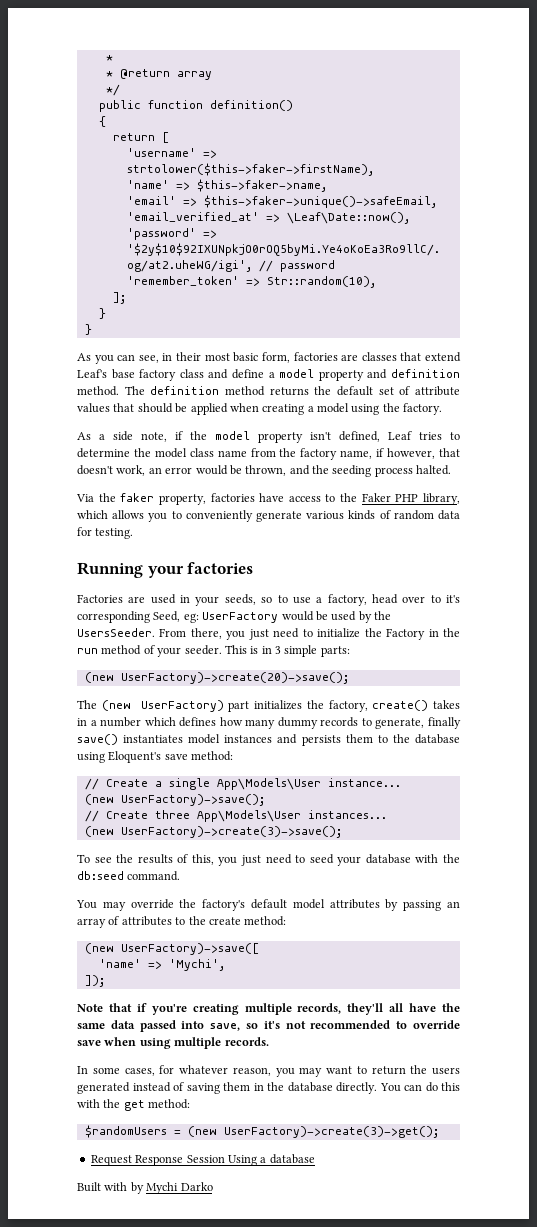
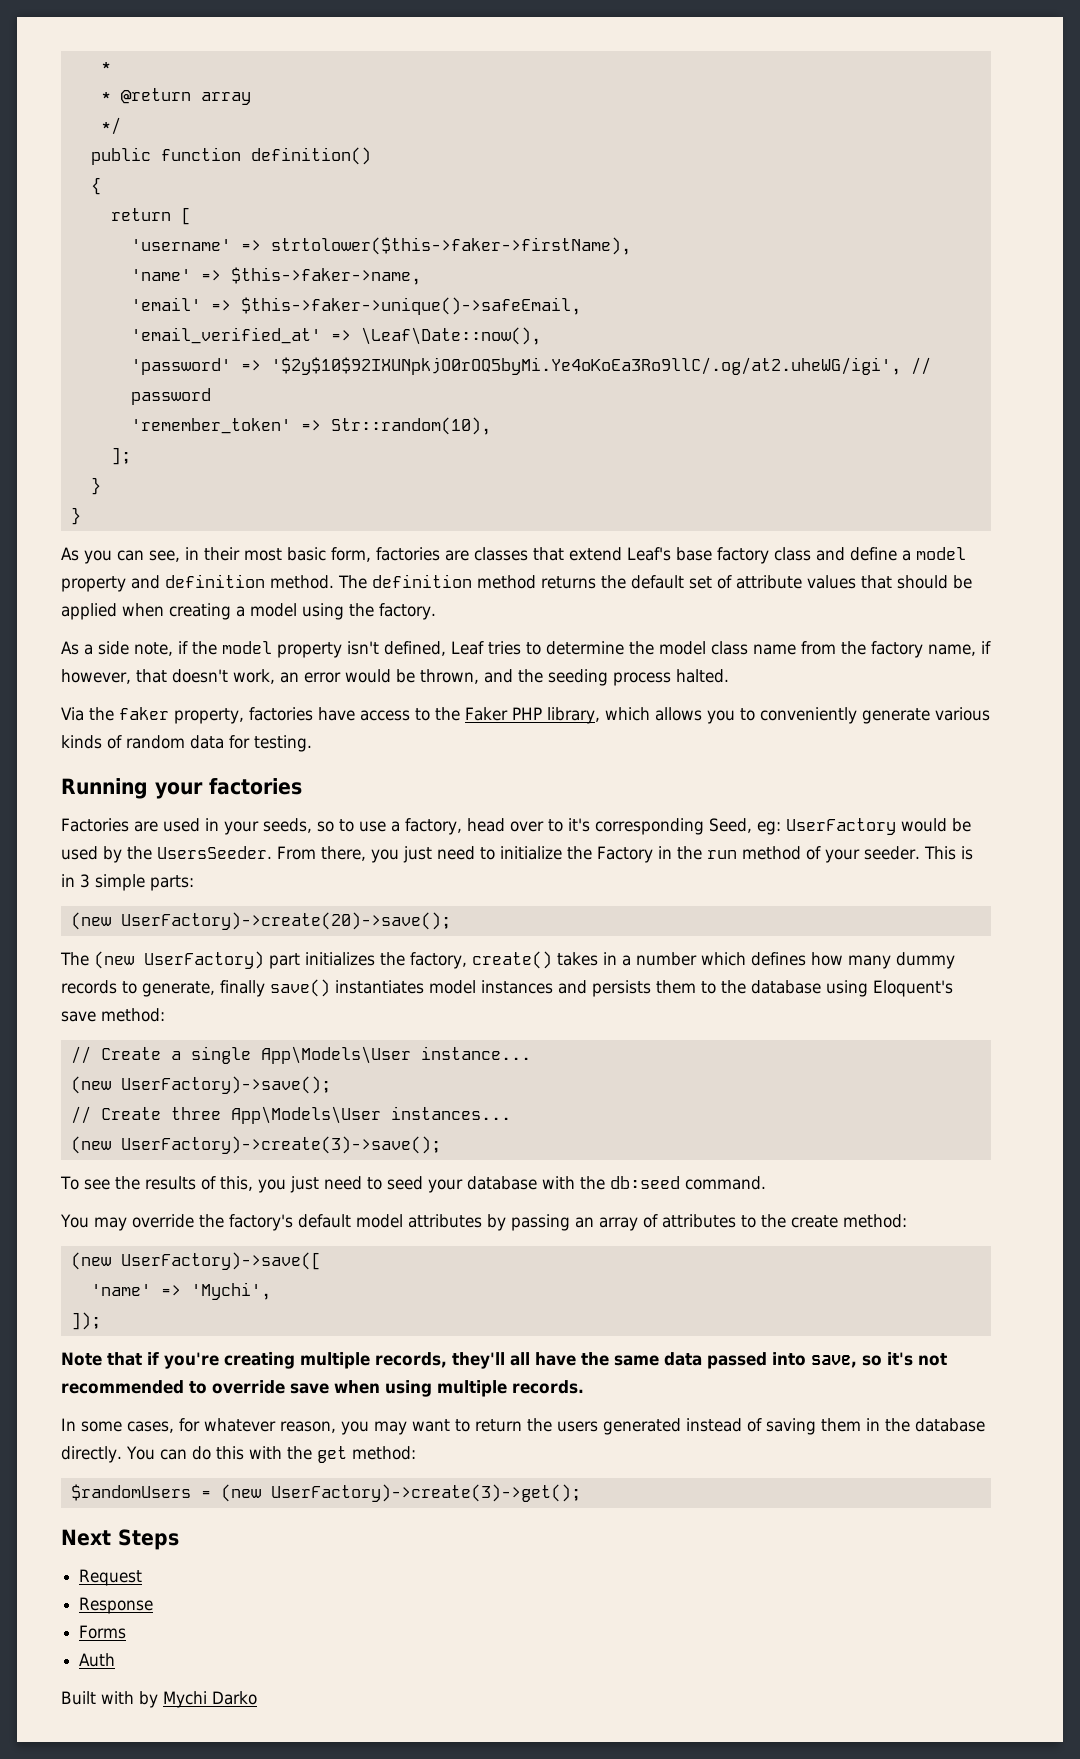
+ Next Steps
- Request Response Session Using a database
+ Request
+ Response
+ Forms
+ Auth

